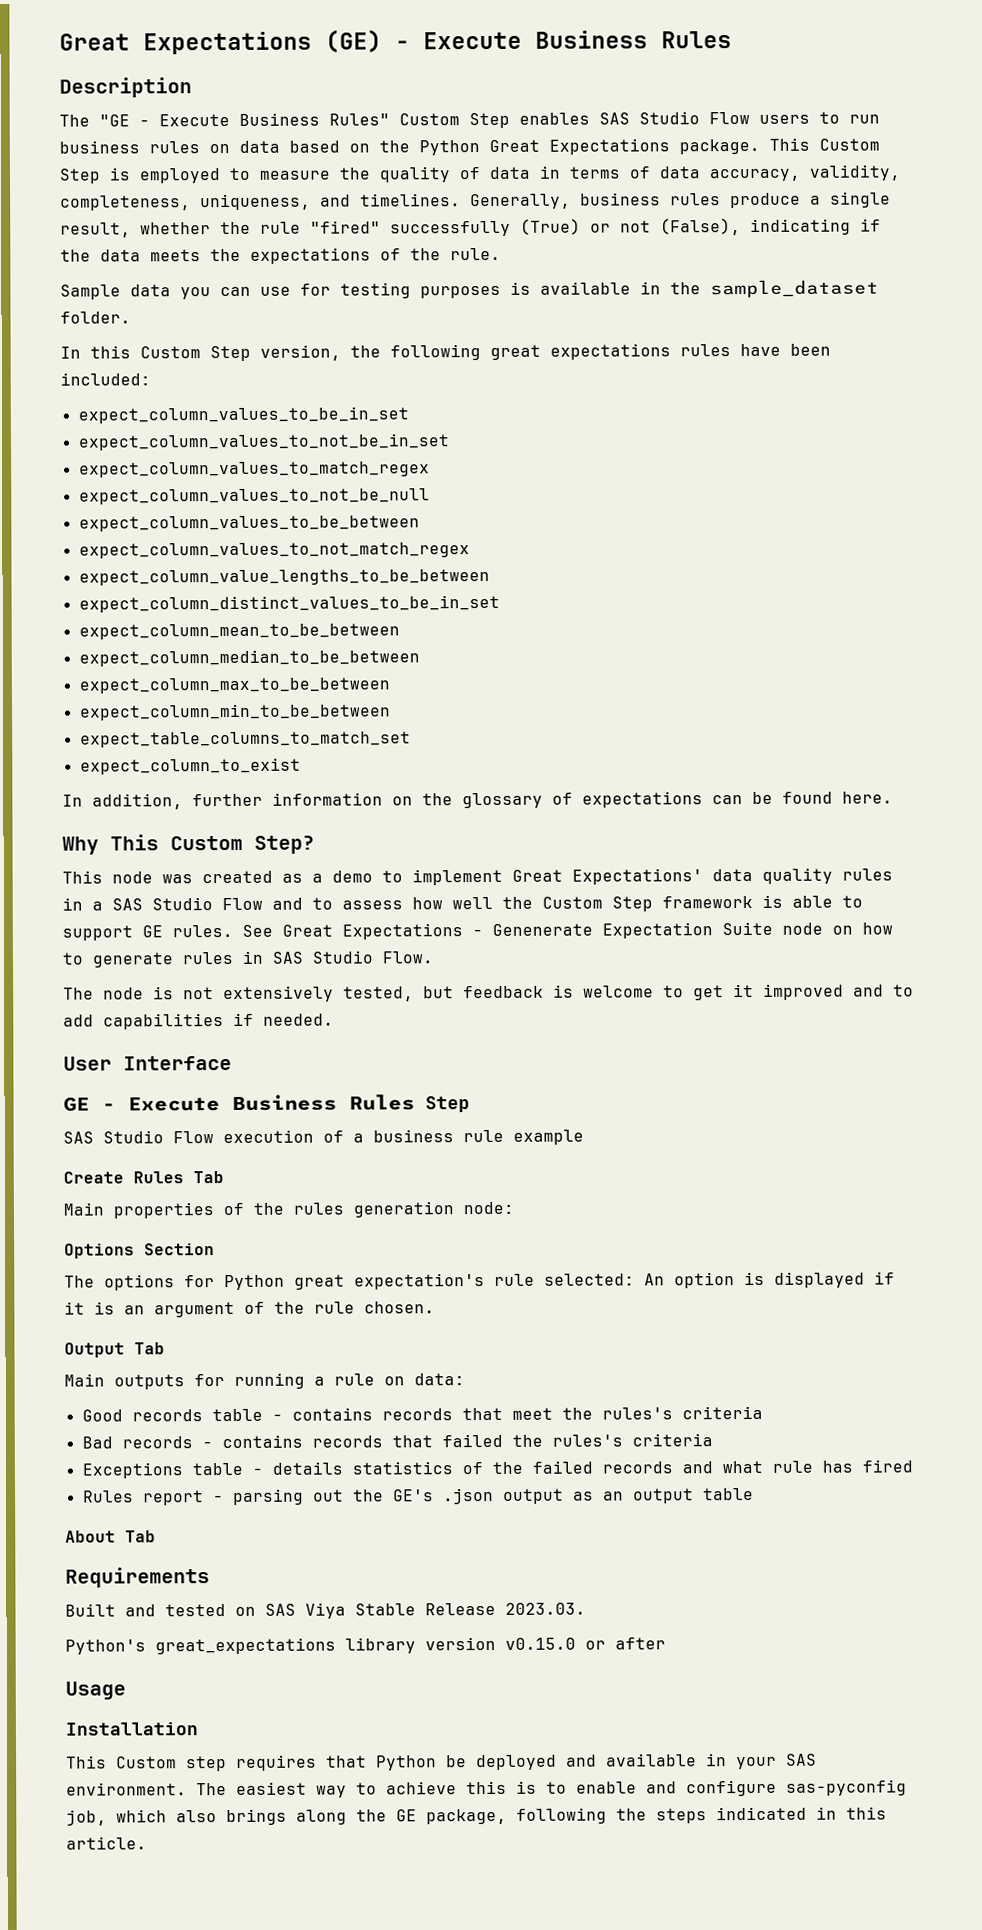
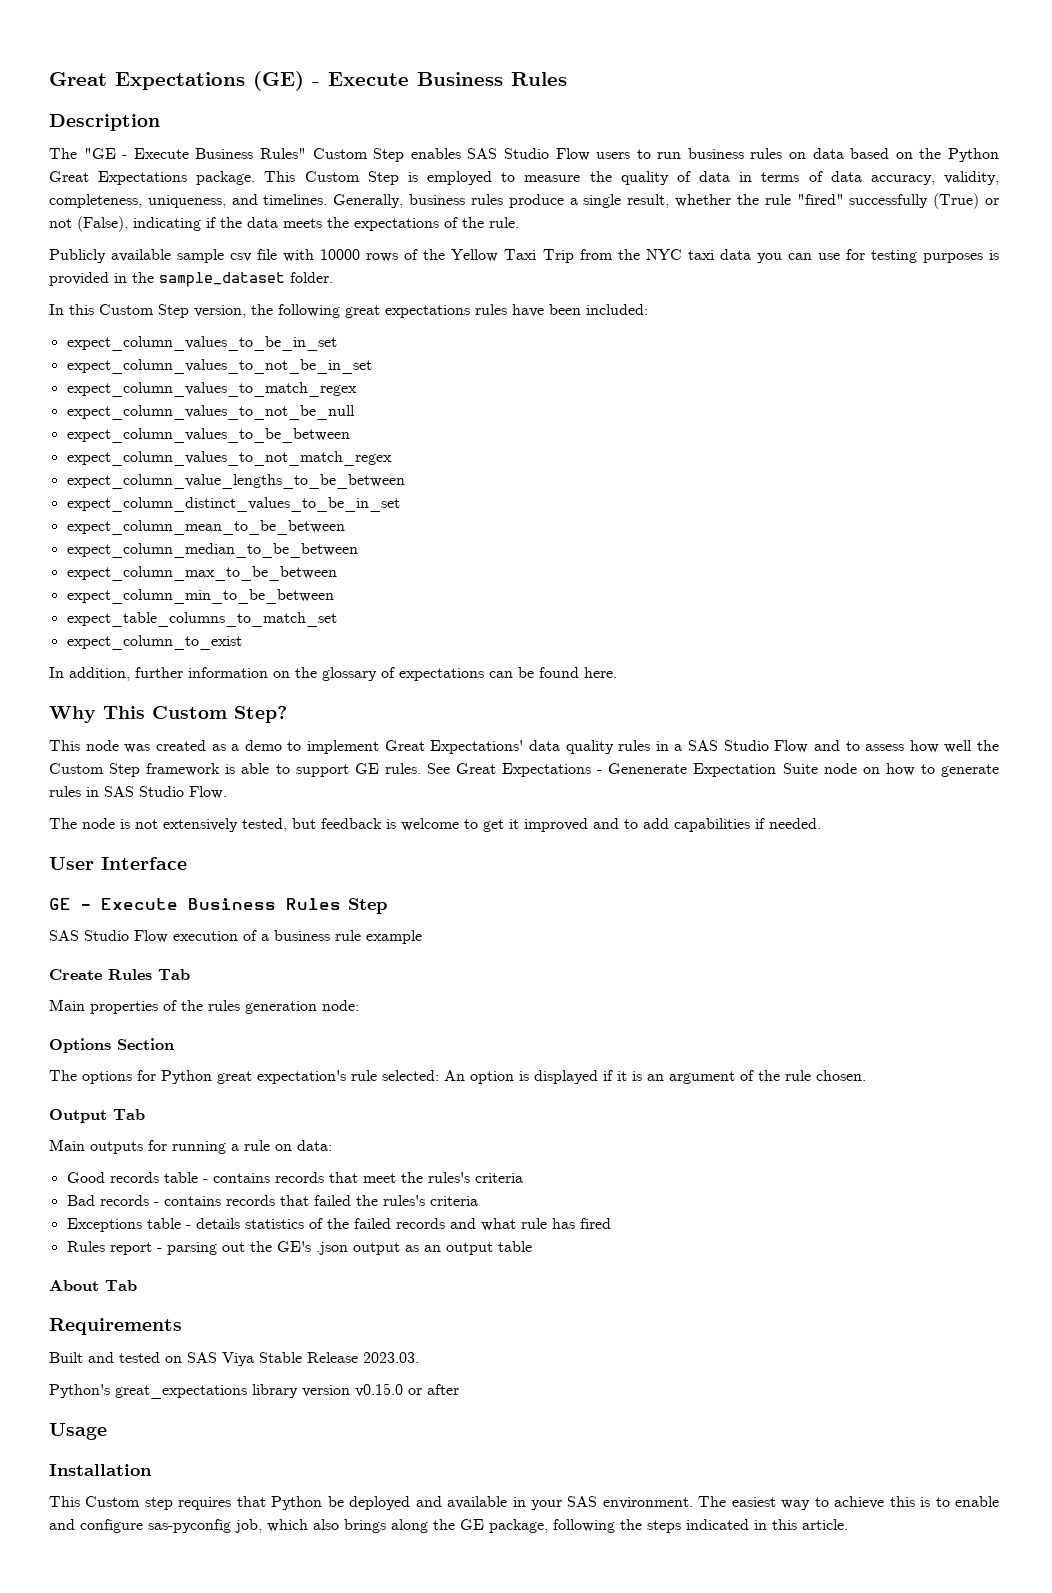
- Sample data you can use for testing purposes is available in the sample_dataset folder.
+ Publicly available sample csv file with 10000 rows of the Yellow Taxi Trip from the NYC taxi data you can use for testing purposes is provided in the sample_dataset folder.

